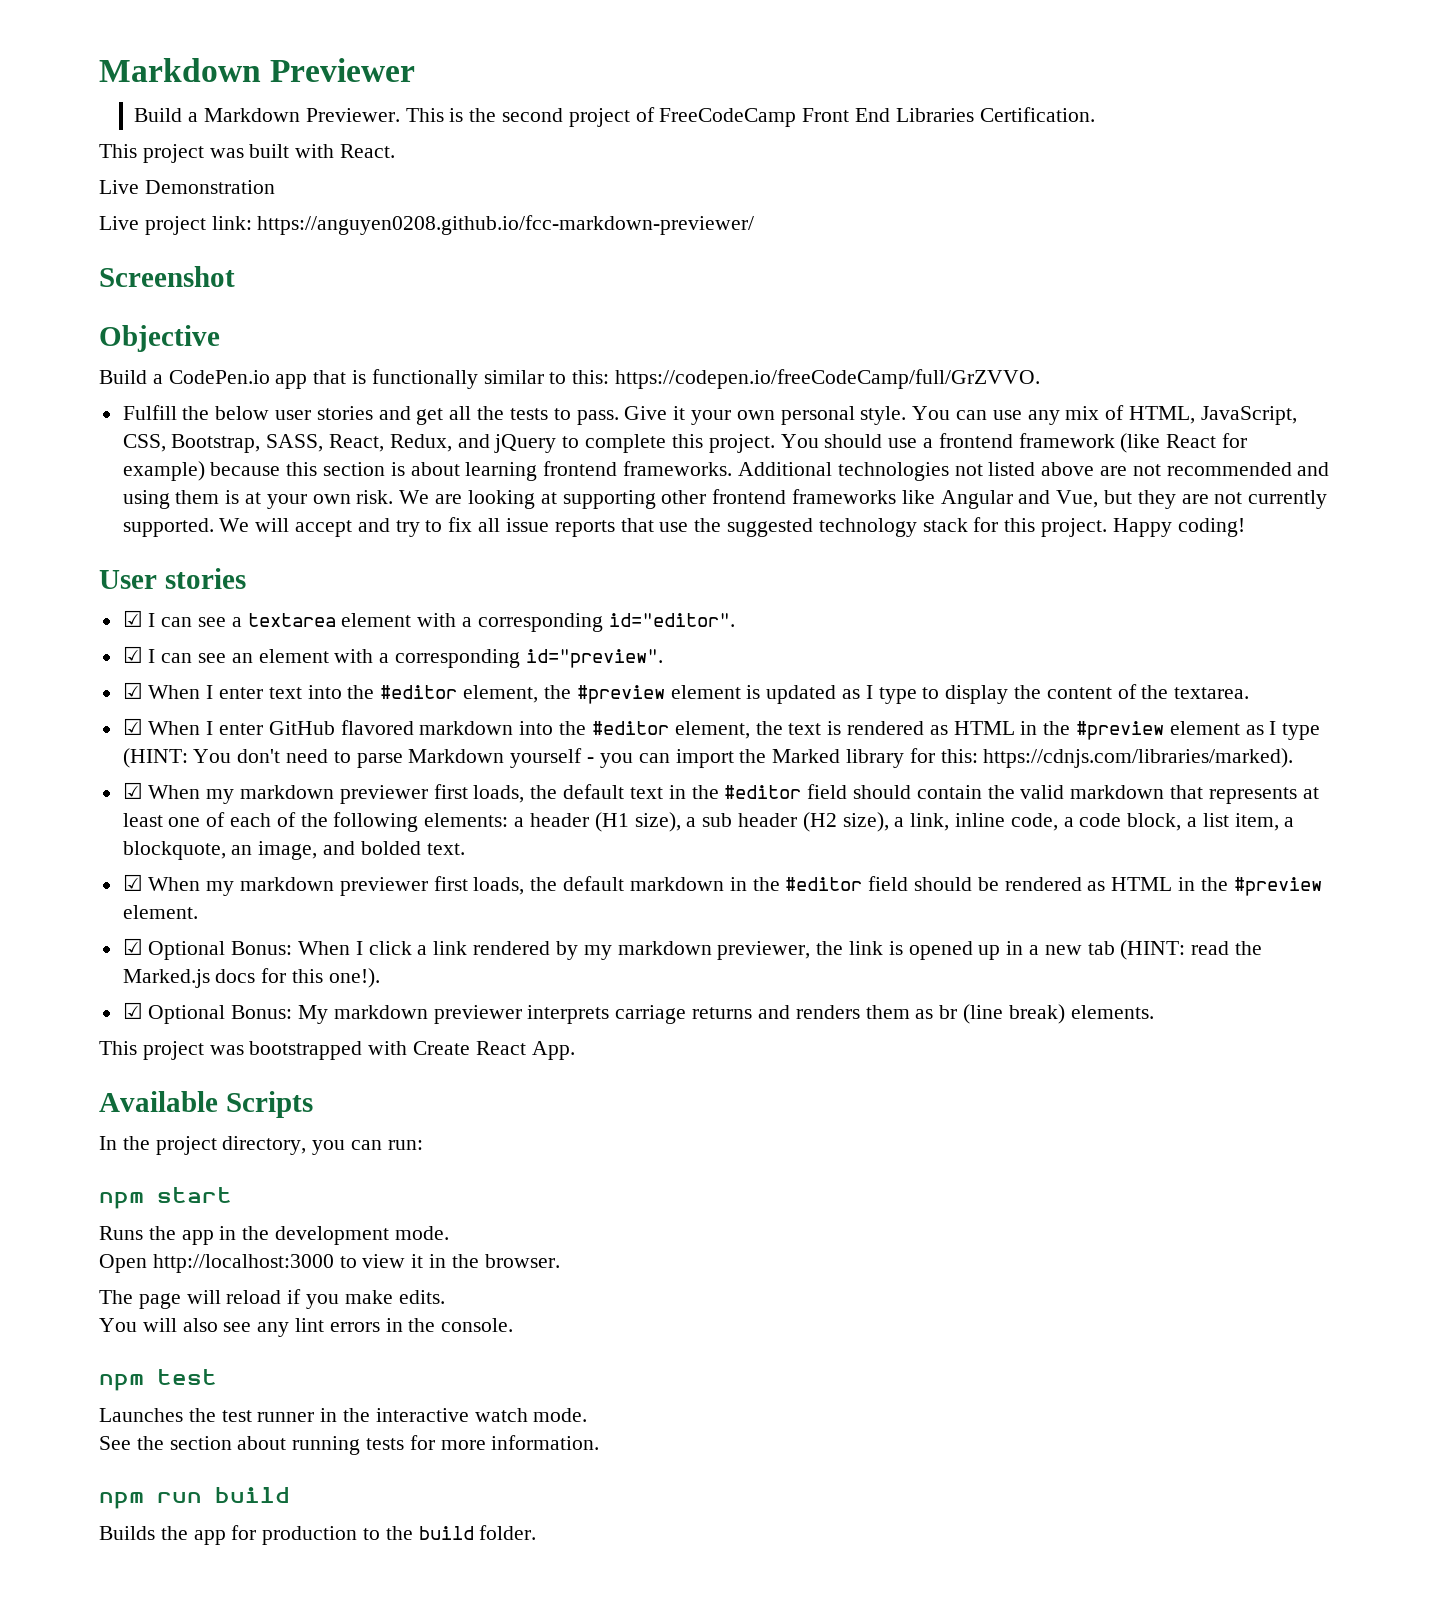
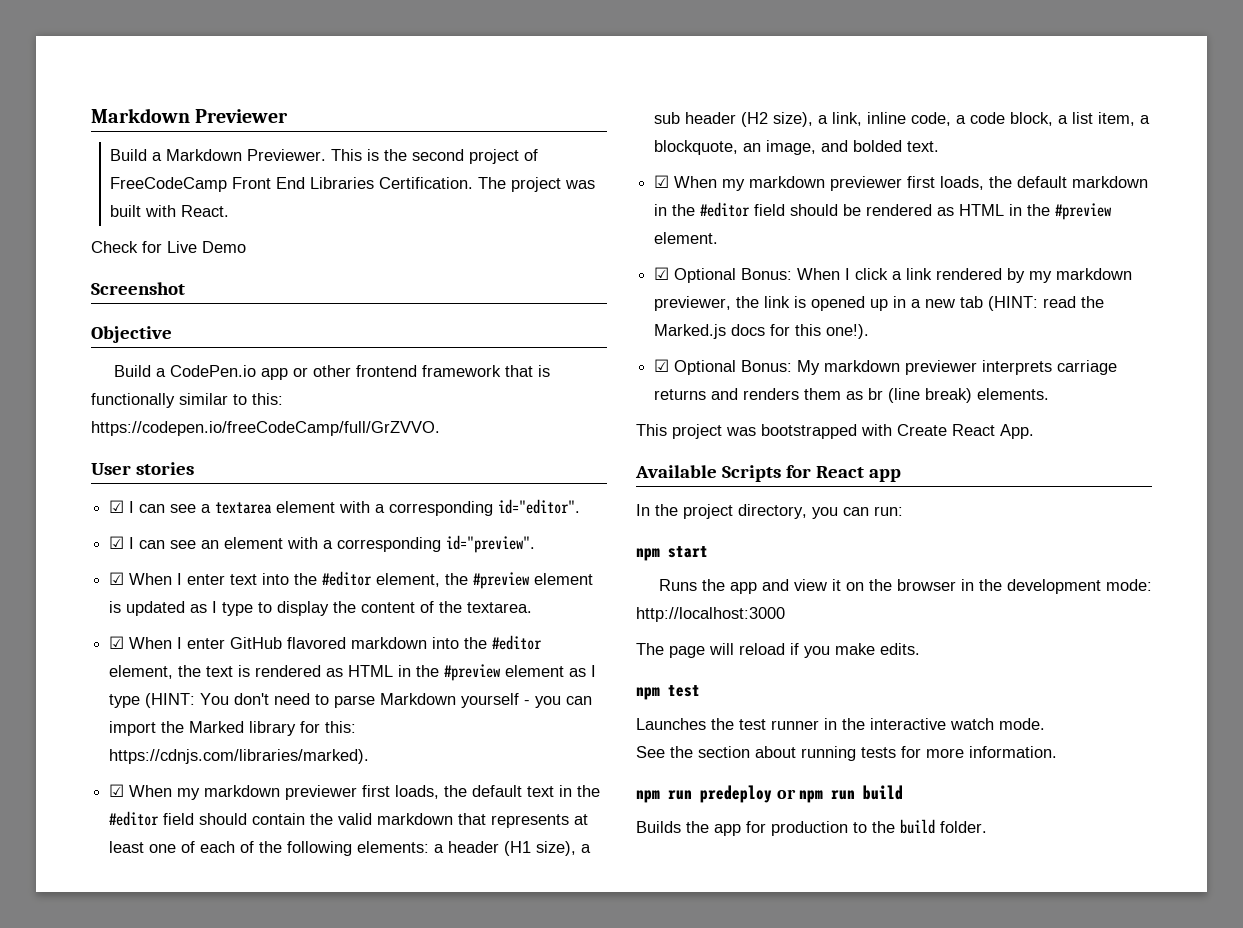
- This is the second project of FreeCodeCamp Front End Libraries Certification.
- This project was built with React.
+ This is the second project of FreeCodeCamp Front End Libraries Certification. The project was built with React.
- Live Demonstration
- Live project link: https://anguyen0208.github.io/fcc-markdown-previewer/
+ Check for Live Demo
- Build a CodePen.io app that is functionally similar to this: https://codepen.io/freeCodeCamp/full/GrZVVO.
+ Build a CodePen.io app or other frontend framework that is functionally similar to this: https://codepen.io/freeCodeCamp/full/GrZVVO.
- Fulfill the below user stories and get all the tests to pass. Give it your own personal style. You can use any mix of HTML, JavaScript, CSS, Bootstrap, SASS, React, Redux, and jQuery to complete this project. You should use a frontend framework (like React for example) because this section is about learning frontend frameworks. Additional technologies not listed above are not recommended and using them is at your own risk. We are looking at supporting other frontend frameworks like Angular and Vue, but they are not currently supported. We will accept and try to fix all issue reports that use the suggested technology stack for this project. Happy coding!
- Available Scripts
+ Available Scripts for React app
- Runs the app in the development mode.
- Open http://localhost:3000 to view it in the browser.
+ Runs the app and view it on the browser in the development mode: http://localhost:3000
- You will also see any lint errors in the console.
- npm run build
+ npm run predeploy or npm run build

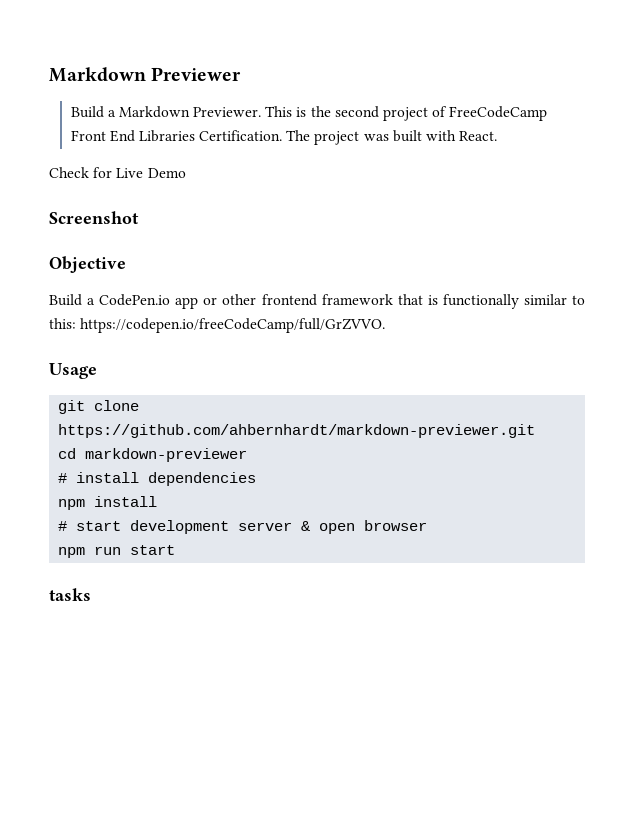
- User stories
- ☑ I can see a textarea element with a corresponding id="editor".
- ☑ I can see an element with a corresponding id="preview".
- ☑ When I enter text into the #editor element, the #preview element is updated as I type to display the content of the textarea.
- ☑ When I enter GitHub flavored markdown into the #editor element, the text is rendered as HTML in the #preview element as I type (HINT: You don't need to parse Markdown yourself - you can import the Marked library for this: https://cdnjs.com/libraries/marked).
- ☑ When my markdown previewer first loads, the default text in the #editor field should contain the valid markdown that represents at least one of each of the following elements: a header (H1 size), a sub header (H2 size), a link, inline code, a code block, a list item, a blockquote, an image, and bolded text.
- ☑ When my markdown previewer first loads, the default markdown in the #editor field should be rendered as HTML in the #preview element.
- ☑ Optional Bonus: When I click a link rendered by my markdown previewer, the link is opened up in a new tab (HINT: read the Marked.js docs for this one!).
- ☑ Optional Bonus: My markdown previewer interprets carriage returns and renders them as br (line break) elements.
- This project was bootstrapped with Create React App.
- Available Scripts for React app
- In the project directory, you can run:
- npm start
- Runs the app and view it on the browser in the development mode: http://localhost:3000
- The page will reload if you make edits.
- npm test
- Launches the test runner in the interactive watch mode.
- See the section about running tests for more information.
- npm run predeploy or npm run build
- Builds the app for production to the build folder.
+ Usage
+ git clone https://github.com/ahbernhardt/markdown-previewer.git
+ cd markdown-previewer
+ # install dependencies
+ npm install
+ # start development server & open browser
+ npm run start
+ tasks

